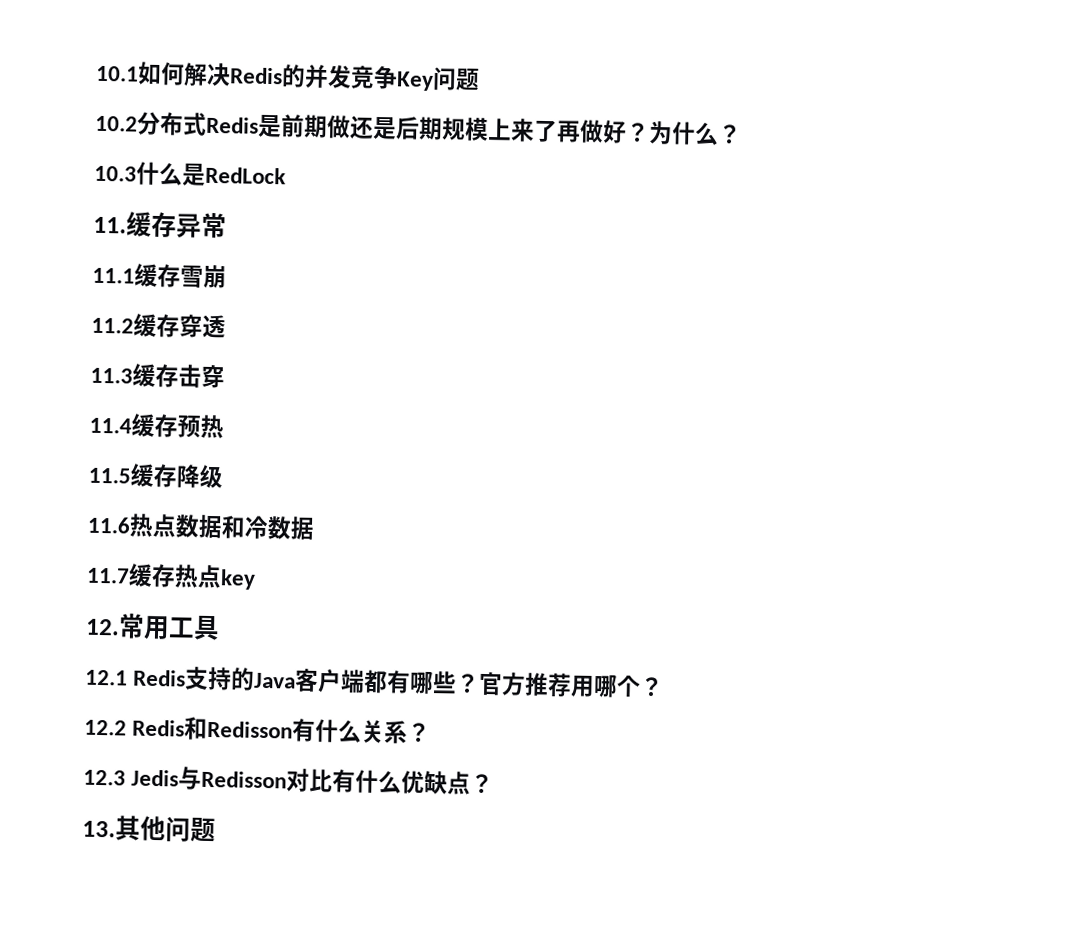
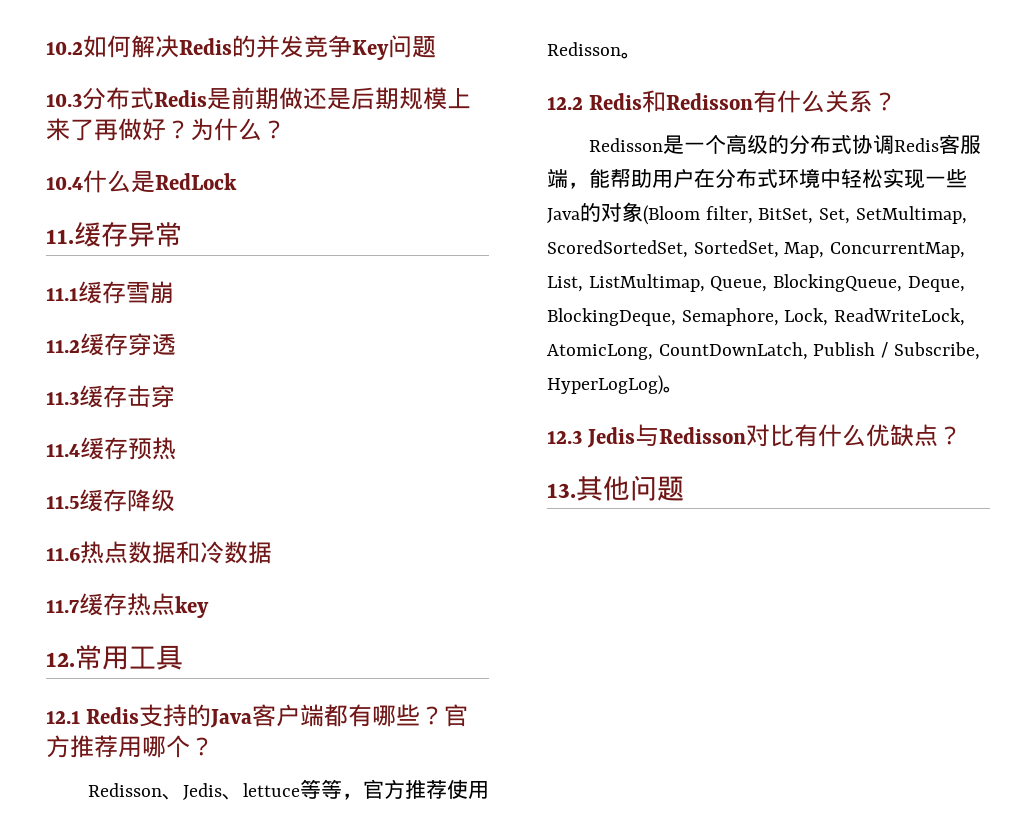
- 10.1如何解决Redis的并发竞争Key问题
+ 10.2如何解决Redis的并发竞争Key问题
- 10.2分布式Redis是前期做还是后期规模上来了再做好？
+ 10.3分布式Redis是前期做还是后期规模上来了再做好？
- 10.3什么是RedLock
+ 10.4什么是RedLock
+ Redisson、Jedis、lettuce等等，官方推荐使用Redisson。
+ Redisson是一个高级的分布式协调Redis客服端，能帮助用户在分布式环境中轻松实现一些Java的对象(Bloom filter, BitSet, Set, SetMultimap, ScoredSortedSet, SortedSet, Map, ConcurrentMap, List, ListMultimap, Queue, BlockingQueue, Deque, BlockingDeque, Semaphore, Lock, ReadWriteLock, AtomicLong, CountDownLatch, Publish / Subscribe, HyperLogLog)。

